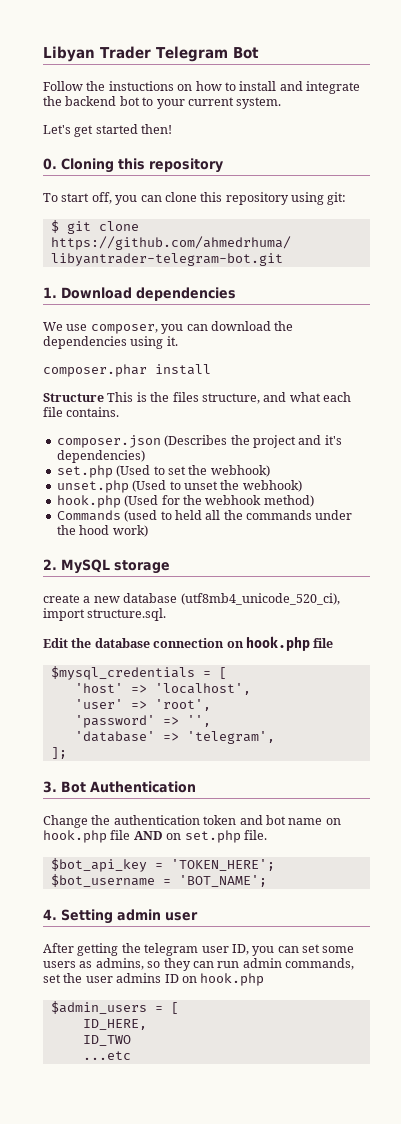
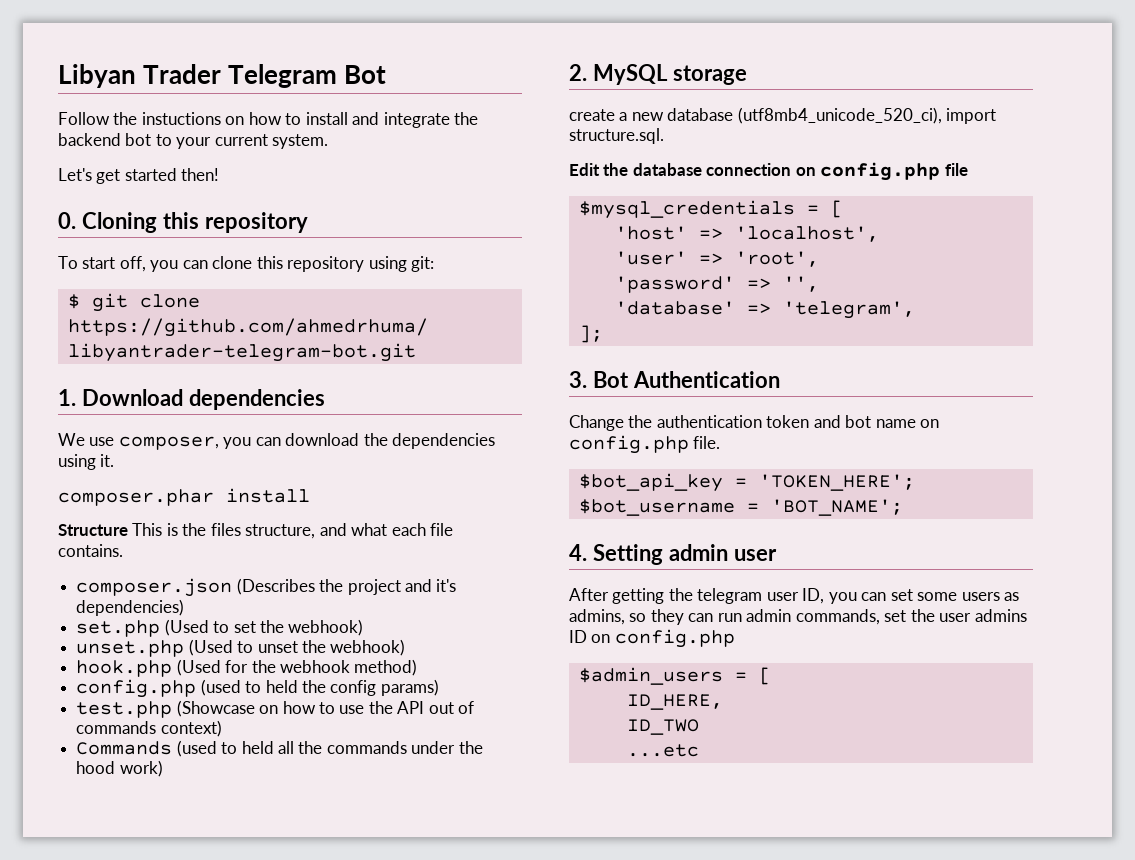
+ config.php (used to held the config params)
+ test.php (Showcase on how to use the API out of commands context)
- Edit the database connection on hook.php file
+ Edit the database connection on config.php file
- Change the authentication token and bot name on hook.php file AND on set.php file.
+ Change the authentication token and bot name on config.php file.
- After getting the telegram user ID, you can set some users as admins, so they can run admin commands, set the user admins ID on hook.php
+ After getting the telegram user ID, you can set some users as admins, so they can run admin commands, set the user admins ID on config.php

